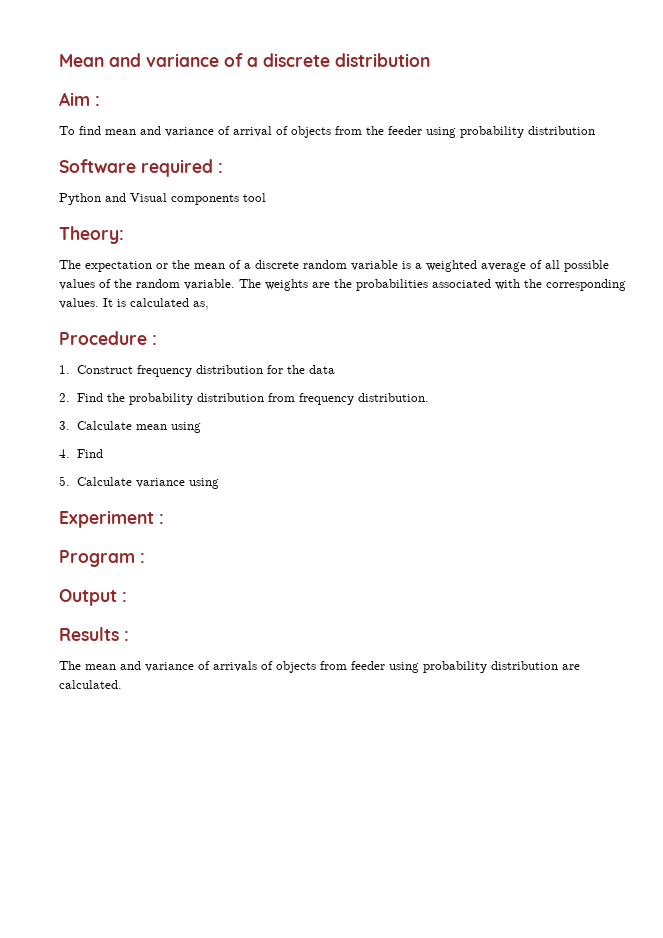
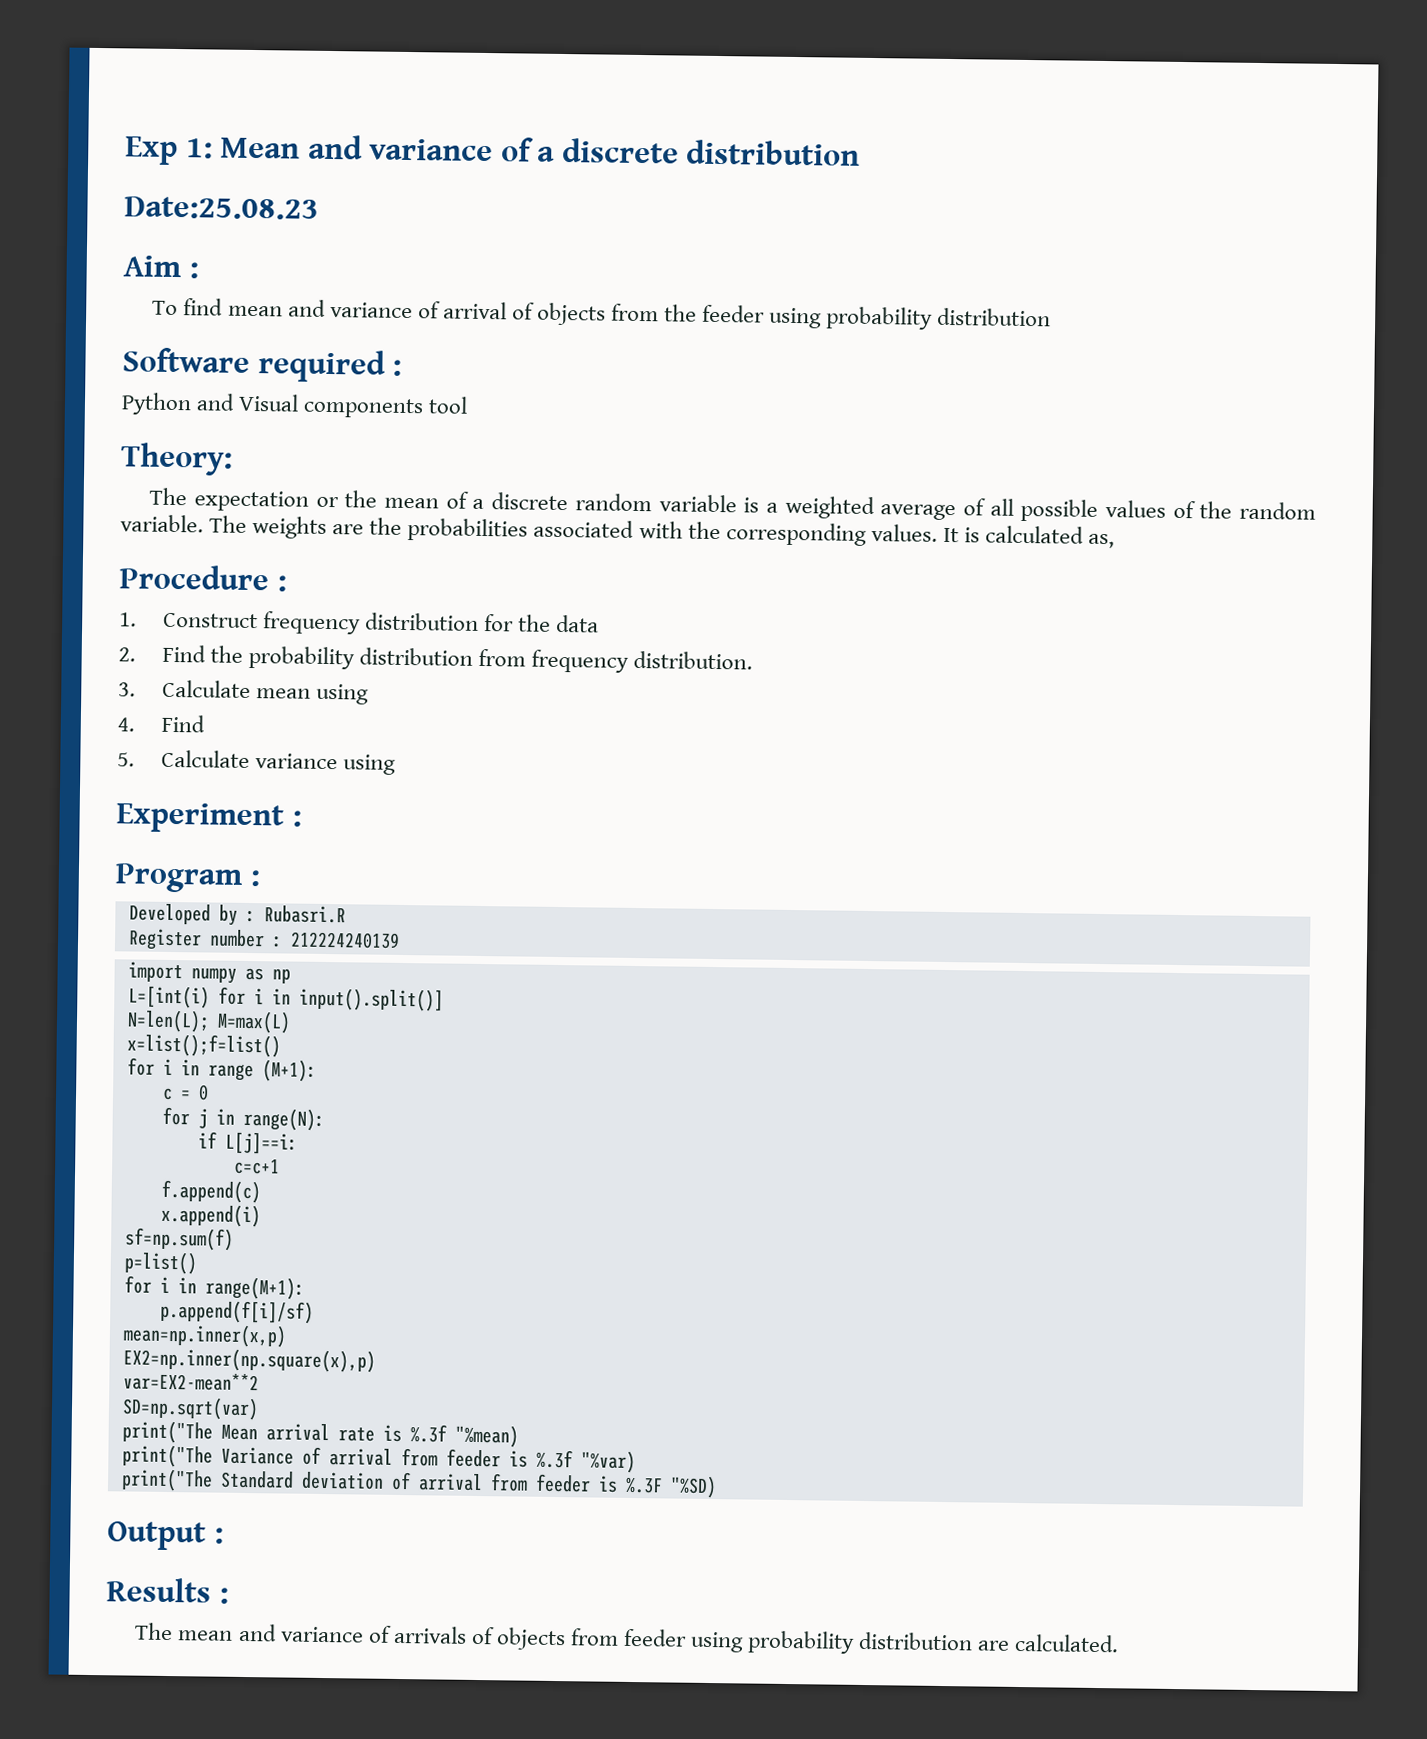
- Mean and variance of a discrete distribution
+ Exp 1: Mean and variance of a discrete distribution
+ Date:25.08.23
+ Developed by : Rubasri.R
+ Register number : 212224240139
+ import numpy as np
+ L=[int(i) for i in input().split()]
+ N=len(L); M=max(L)
+ x=list();f=list()
+ for i in range (M+1):
+ c = 0
+ for j in range(N):
+ if L[j]==i:
+ c=c+1
+ f.append(c)
+ x.append(i)
+ sf=np.sum(f)
+ p=list()
+ for i in range(M+1):
+ p.append(f[i]/sf)
+ mean=np.inner(x,p)
+ EX2=np.inner(np.square(x),p)
+ var=EX2-mean**2
+ SD=np.sqrt(var)
+ print("The Mean arrival rate is %.3f "%mean)
+ print("The Variance of arrival from feeder is %.3f "%var)
+ print("The Standard deviation of arrival from feeder is %.3F "%SD)

